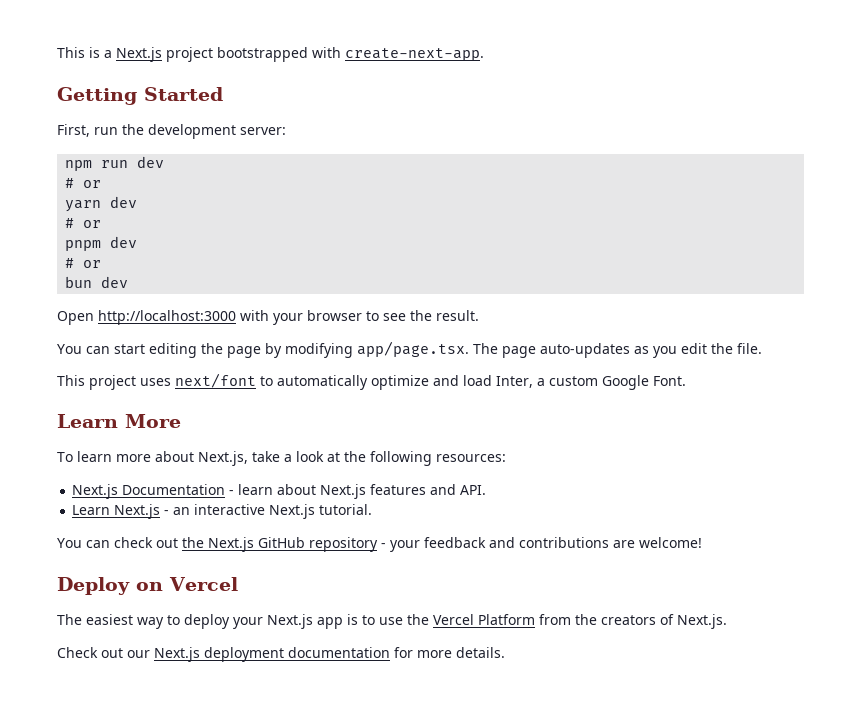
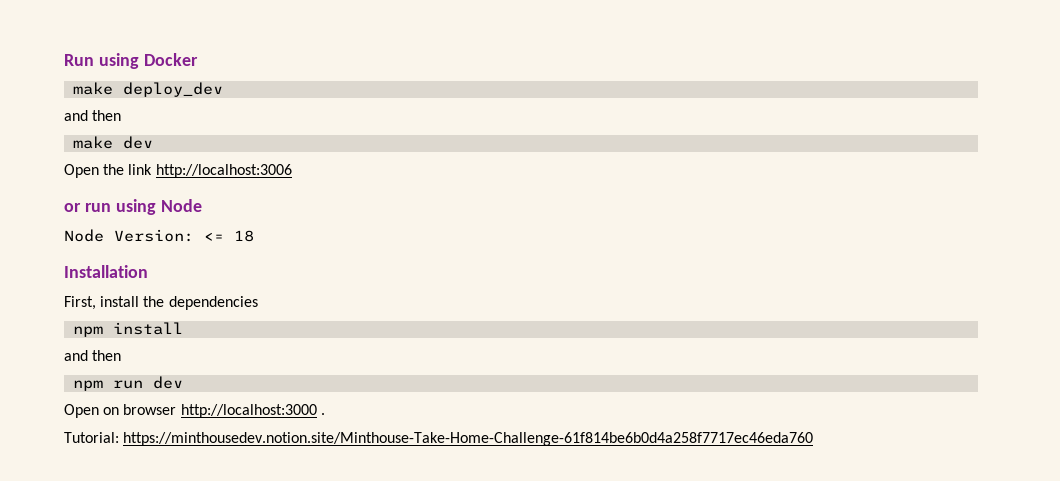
- This is a Next.js project bootstrapped with create-next-app.
- Getting Started
- First, run the development server:
+ Run using Docker
+ make deploy_dev
+ and then
+ make dev
+ Open the link http://localhost:3006
+ or run using Node
+ Node Version: <= 18
+ Installation
+ First, install the dependencies
+ npm install
+ and then
  npm run dev
- # or
- yarn dev
- # or
- pnpm dev
- # or
- bun dev
- Open http://localhost:3000 with your browser to see the result.
- You can start editing the page by modifying app/page.tsx. The page auto-updates as you edit the file.
- This project uses next/font to automatically optimize and load Inter, a custom Google Font.
- Learn More
- To learn more about Next.js, take a look at the following resources:
- Next.js Documentation - learn about Next.js features and API.
- Learn Next.js - an interactive Next.js tutorial.
- You can check out the Next.js GitHub repository - your feedback and contributions are welcome!
- Deploy on Vercel
- The easiest way to deploy your Next.js app is to use the Vercel Platform from the creators of Next.js.
- Check out our Next.js deployment documentation for more details.
+ Open on browser http://localhost:3000 .
+ Tutorial: https://minthousedev.notion.site/Minthouse-Take-Home-Challenge-61f814be6b0d4a258f7717ec46eda760

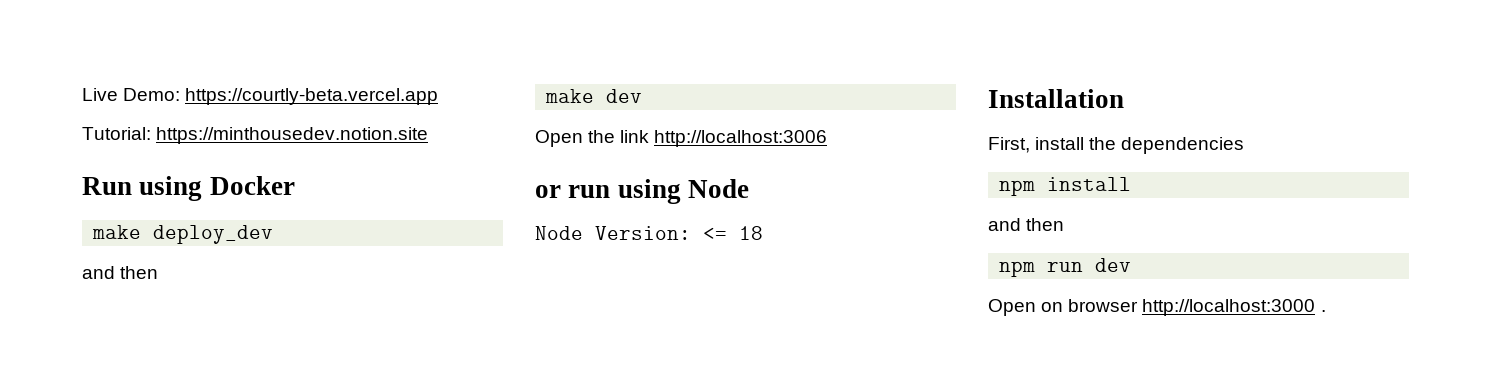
+ Live Demo: https://courtly-beta.vercel.app
+ Tutorial: https://minthousedev.notion.site
- Tutorial: https://minthousedev.notion.site/Minthouse-Take-Home-Challenge-61f814be6b0d4a258f7717ec46eda760

